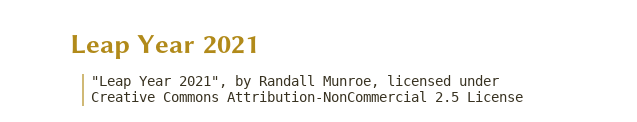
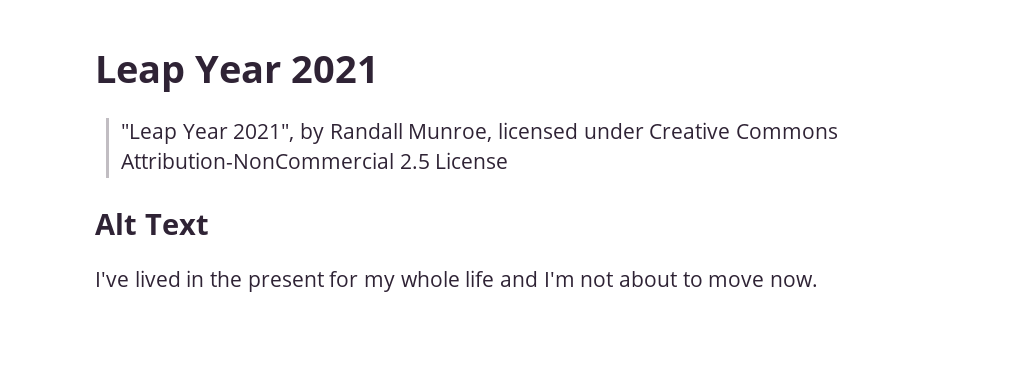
+ Alt Text
+ I've lived in the present for my whole life and I'm not about to move now.

